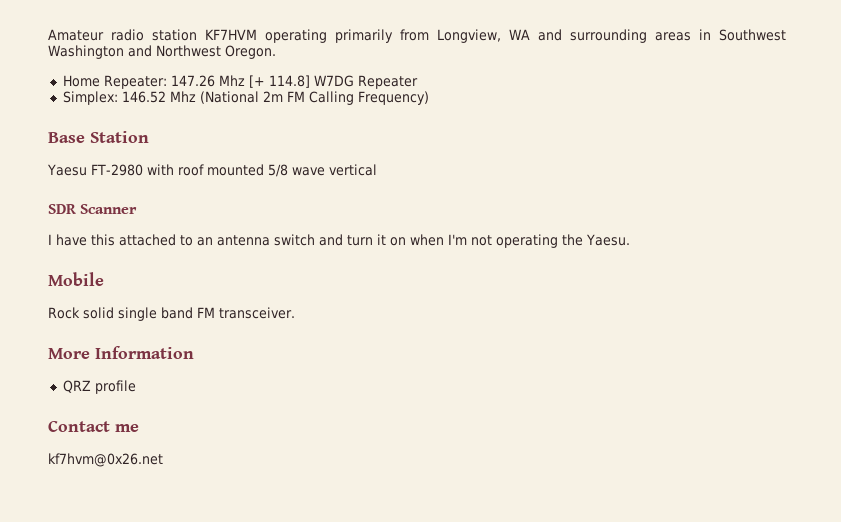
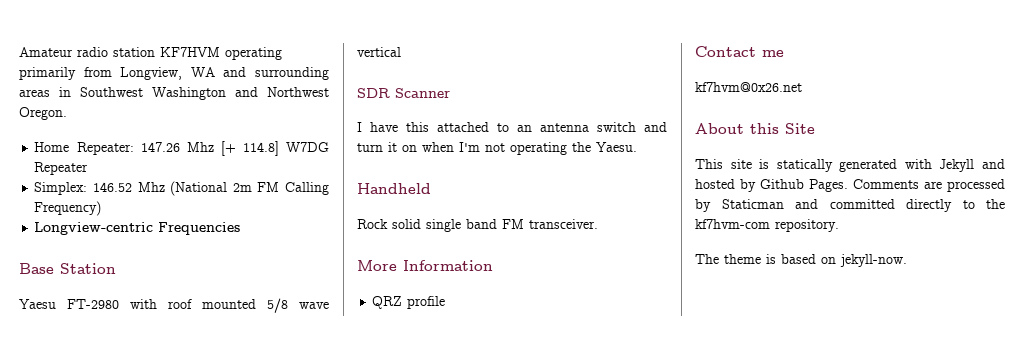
+ Longview-centric Frequencies
- Mobile
+ Handheld
+ About this Site
+ This site is statically generated with Jekyll and hosted by Github Pages. Comments are processed by Staticman and committed directly to the kf7hvm-com repository.
+ The theme is based on jekyll-now.

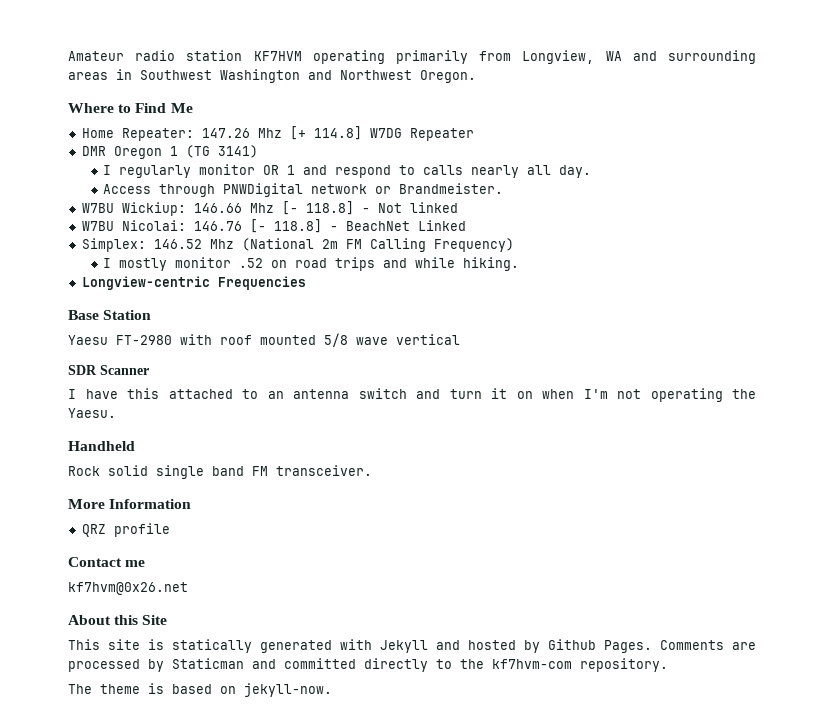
+ Where to Find Me
+ DMR Oregon 1 (TG 3141)
+ I regularly monitor OR 1 and respond to calls nearly all day.
+ Access through PNWDigital network or Brandmeister.
+ W7BU Wickiup: 146.66 Mhz [- 118.8] - Not linked
+ W7BU Nicolai: 146.76 [- 118.8] - BeachNet Linked
+ I mostly monitor .52 on road trips and while hiking.

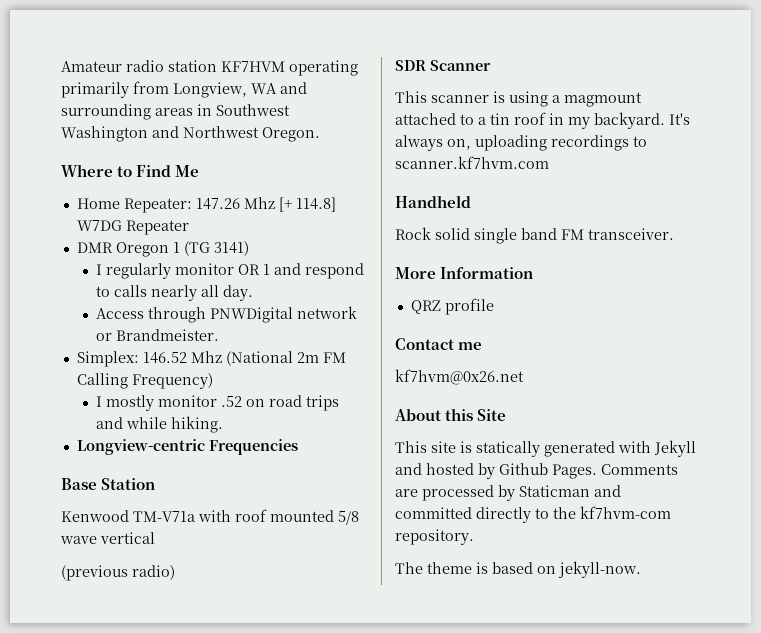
- W7BU Wickiup: 146.66 Mhz [- 118.8] - Not linked
- W7BU Nicolai: 146.76 [- 118.8] - BeachNet Linked
- Yaesu FT-2980 with roof mounted 5/8 wave vertical
+ Kenwood TM-V71a with roof mounted 5/8 wave vertical
+ (previous radio)
- I have this attached to an antenna switch and turn it on when I'm not operating the Yaesu.
+ This scanner is using a magmount attached to a tin roof in my backyard. It's always on, uploading recordings to scanner.kf7hvm.com

